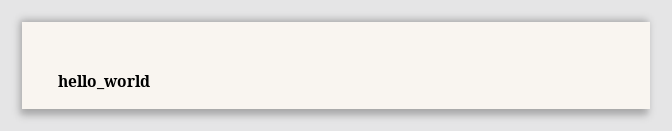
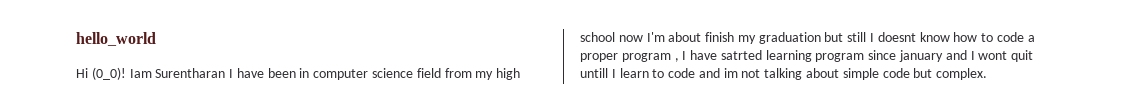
+ Hi (0_0)! Iam Surentharan I have been in computer science field from my high school now I'm about finish my graduation but still I doesnt know how to code a proper program , I have satrted learning program since january and I wont quit untill I learn to code and im not talking about simple code but complex.

